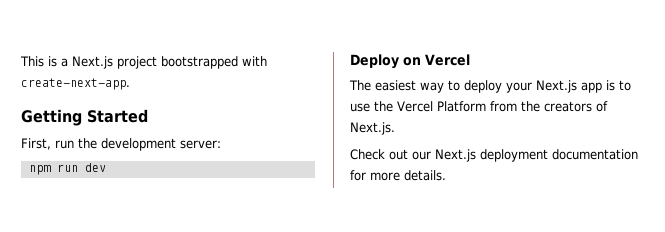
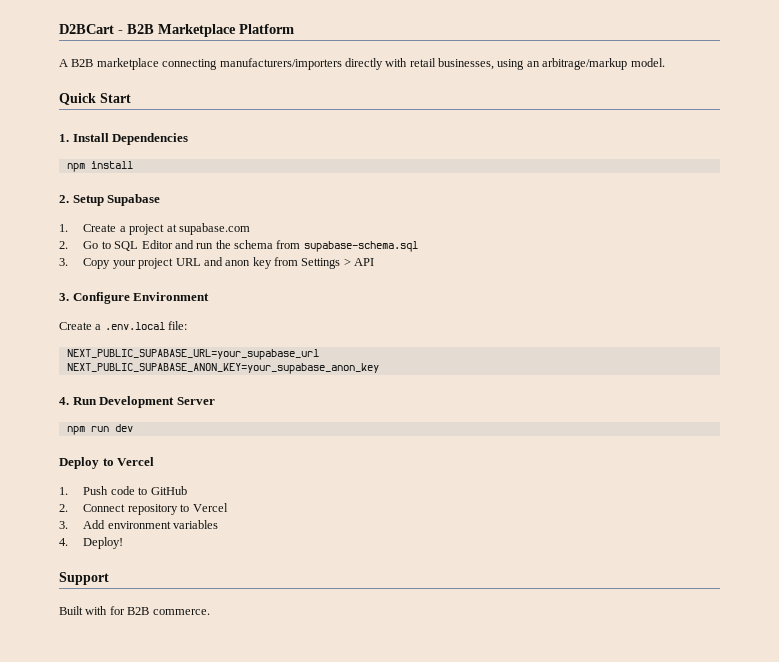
- This is a Next.js project bootstrapped with create-next-app.
- Getting Started
- First, run the development server:
+ D2BCart - B2B Marketplace Platform
+ A B2B marketplace connecting manufacturers/importers directly with retail businesses, using an arbitrage/markup model.
+ Quick Start
+ 1. Install Dependencies
+ npm install
+ 2. Setup Supabase
+ 1. Create a project at supabase.com
+ 2. Go to SQL Editor and run the schema from supabase-schema.sql
+ 3. Copy your project URL and anon key from Settings > API
+ 3. Configure Environment
+ Create a .env.local file:
+ NEXT_PUBLIC_SUPABASE_URL=your_supabase_url
+ NEXT_PUBLIC_SUPABASE_ANON_KEY=your_supabase_anon_key
+ 4. Run Development Server
- Deploy on Vercel
- The easiest way to deploy your Next.js app is to use the Vercel Platform from the creators of Next.js.
- Check out our Next.js deployment documentation for more details.
+ Deploy to Vercel
+ 1. Push code to GitHub
+ 2. Connect repository to Vercel
+ 3. Add environment variables
+ 4. Deploy!
+ Support
+ Built with for B2B commerce.

